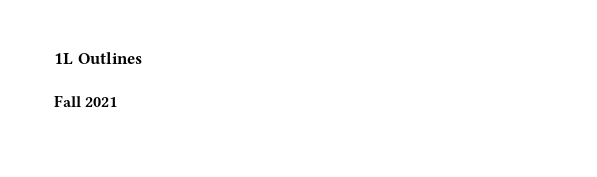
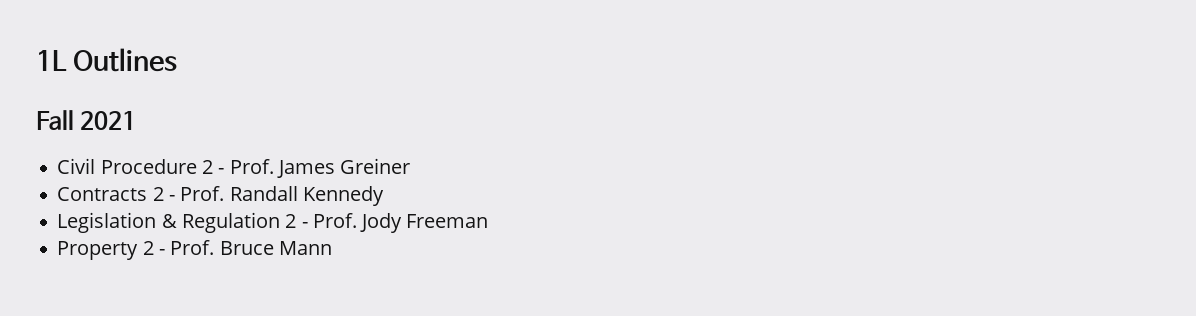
+ Civil Procedure 2 - Prof. James Greiner
+ Contracts 2 - Prof. Randall Kennedy
+ Legislation & Regulation 2 - Prof. Jody Freeman
+ Property 2 - Prof. Bruce Mann

